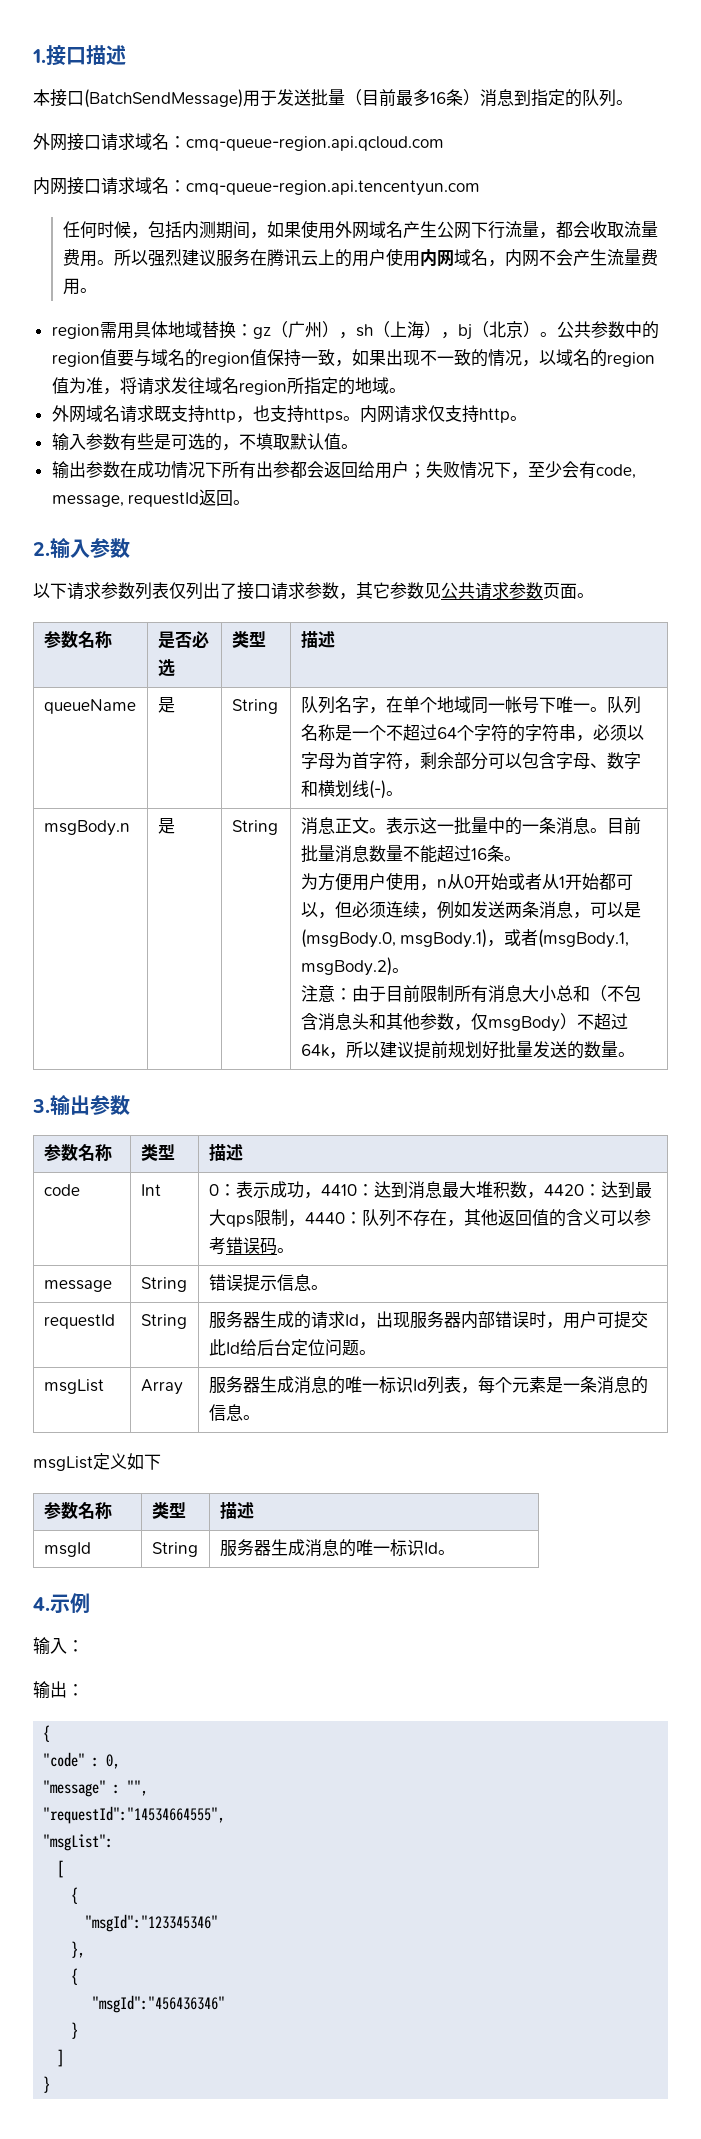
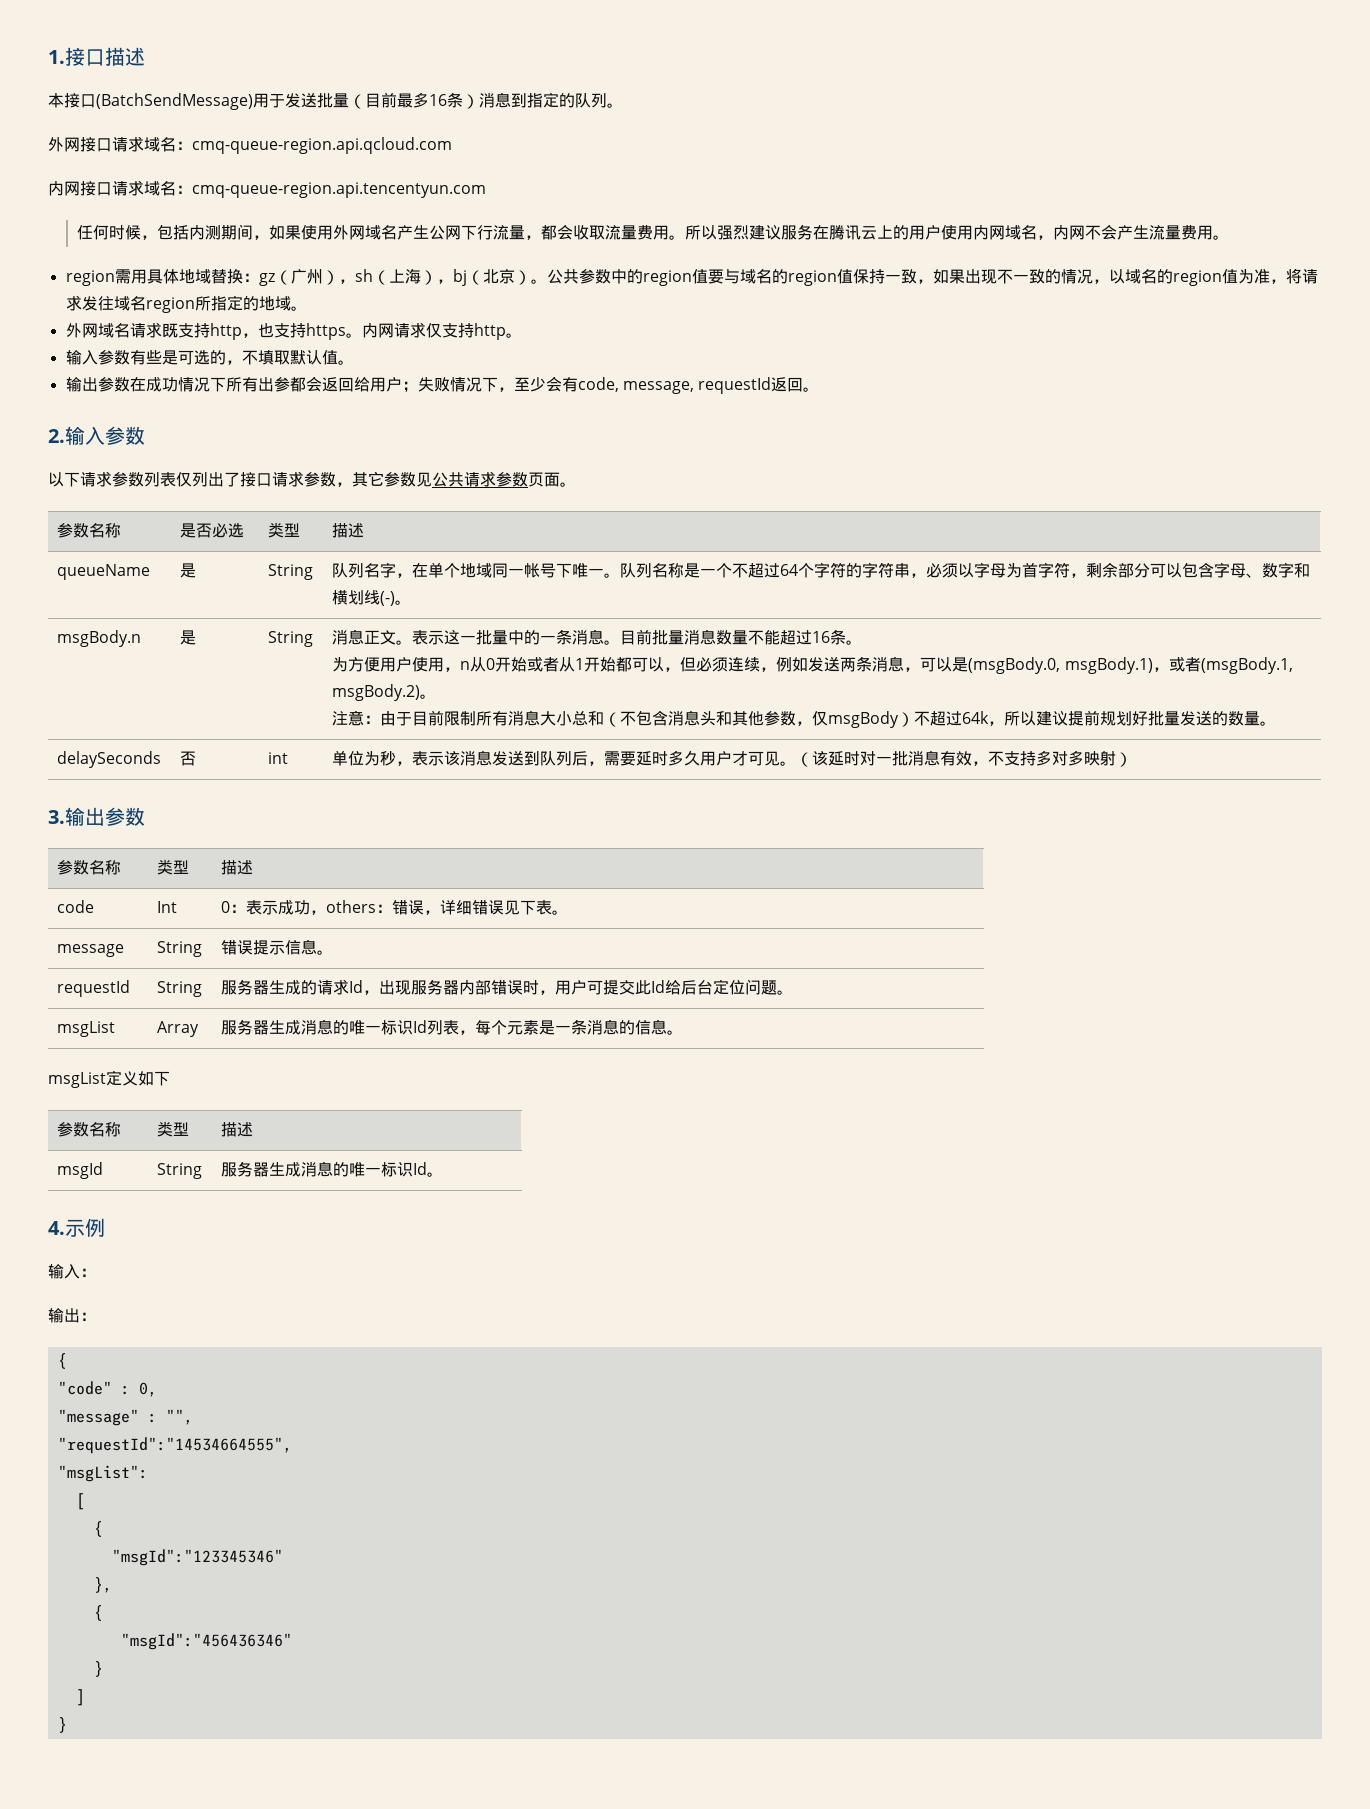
+ delaySeconds | 否 | int | 单位为秒，表示该消息发送到队列后，需要延时多久用户才可见。（该延时对一批消息有效，不支持多对多映射）
- code | Int | 0：表示成功，4410：达到消息最大堆积数，4420：达到最大qps限制，4440：队列不存在，其他返回值的含义可以参考错误码。
+ code | Int | 0：表示成功，others：错误，详细错误见下表。

